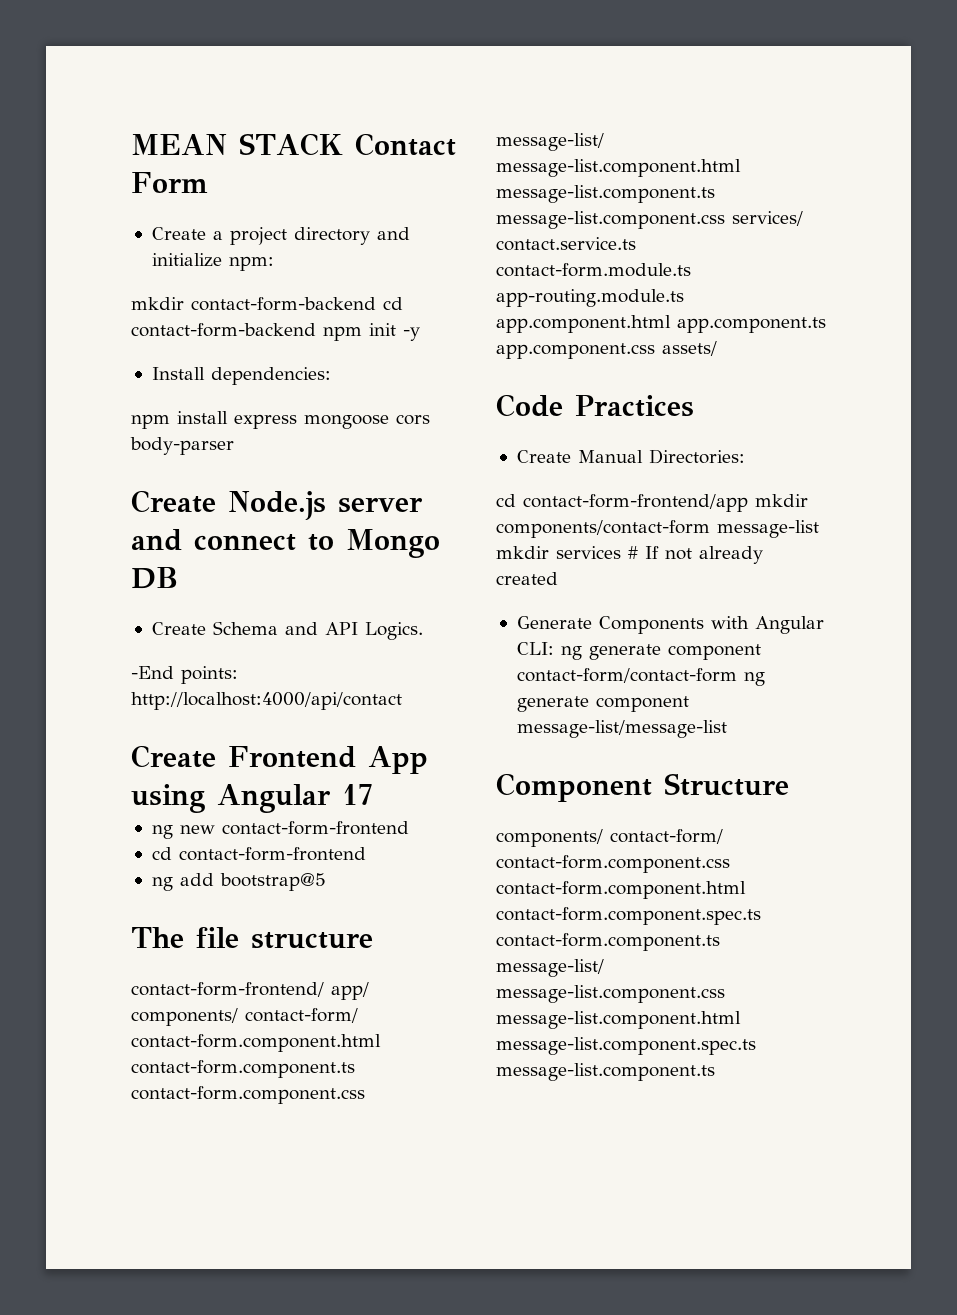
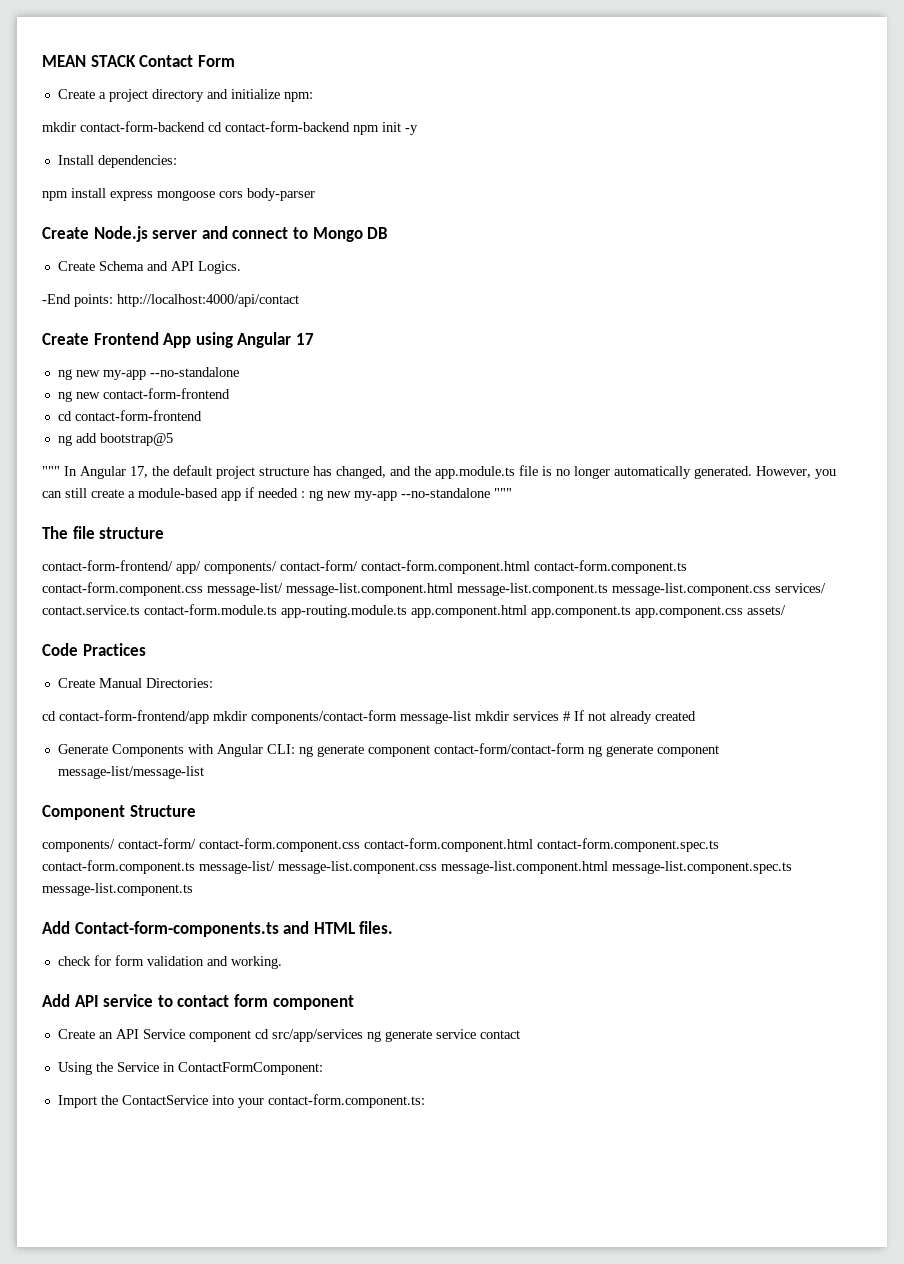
  Create Frontend App using Angular 17
+ ng new my-app --no-standalone
+ """ In Angular 17, the default project structure has changed, and the app.module.ts file is no longer automatically generated. However, you can still create a module-based app if needed : ng new my-app --no-standalone """
+ Add Contact-form-components.ts and HTML files.
+ check for form validation and working.
+ Add API service to contact form component
+ Create an API Service component cd src/app/services ng generate service contact
+ Using the Service in ContactFormComponent:
+ Import the ContactService into your contact-form.component.ts:

